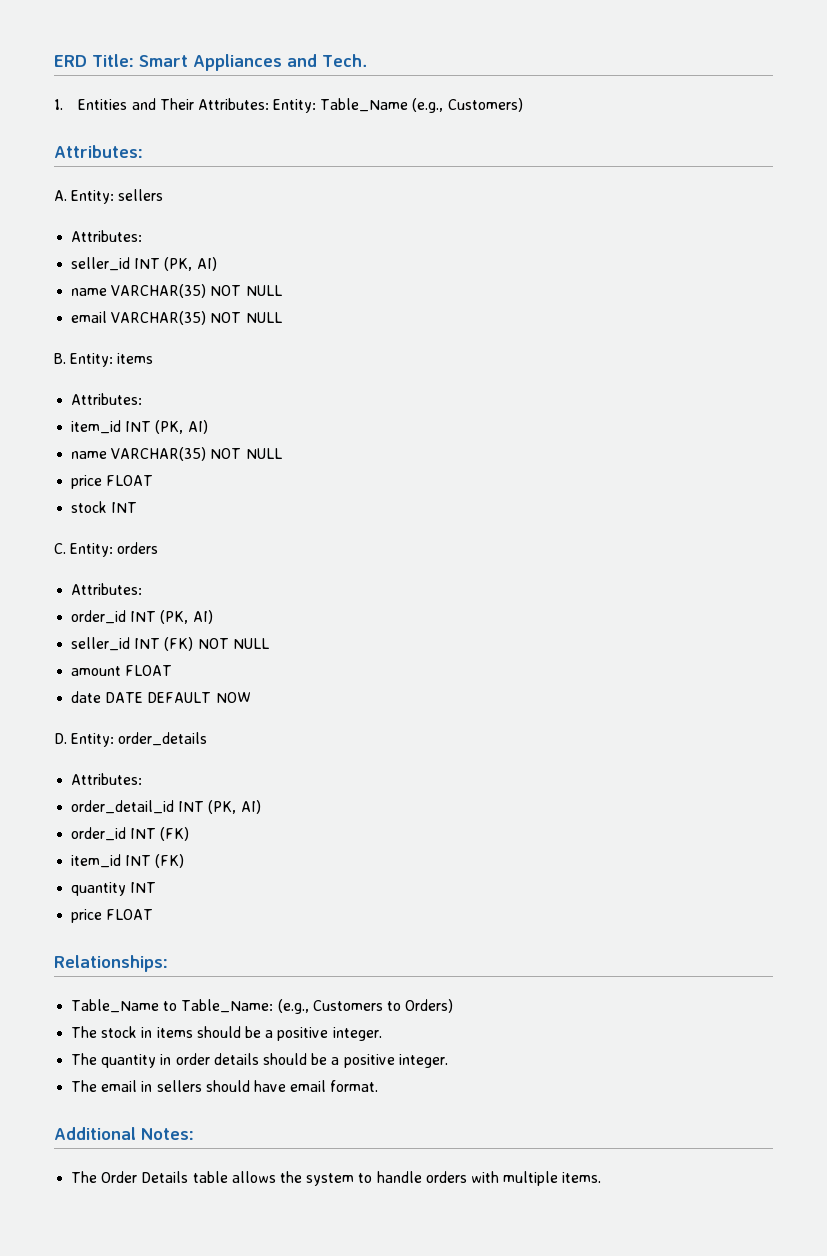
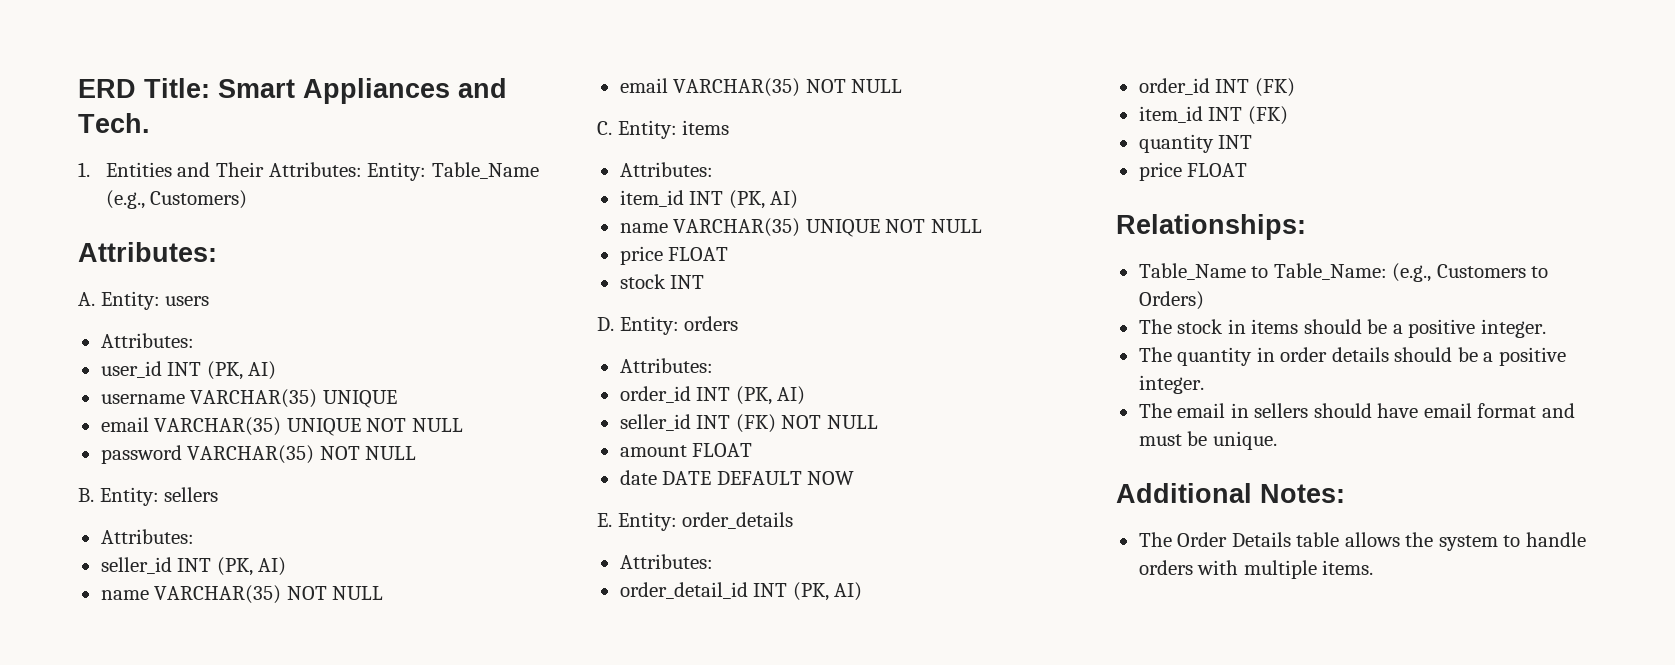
- A. Entity: sellers
+ A. Entity: users
+ Attributes:
+ user_id INT (PK, AI)
+ username VARCHAR(35) UNIQUE
+ email VARCHAR(35) UNIQUE NOT NULL
+ password VARCHAR(35) NOT NULL
+ B. Entity: sellers
- B. Entity: items
+ C. Entity: items
  item_id INT (PK, AI)
- name VARCHAR(35) NOT NULL
+ name VARCHAR(35) UNIQUE NOT NULL
- C. Entity: orders
+ D. Entity: orders
- D. Entity: order_details
+ E. Entity: order_details
- The email in sellers should have email format.
+ The email in sellers should have email format and must be unique.

